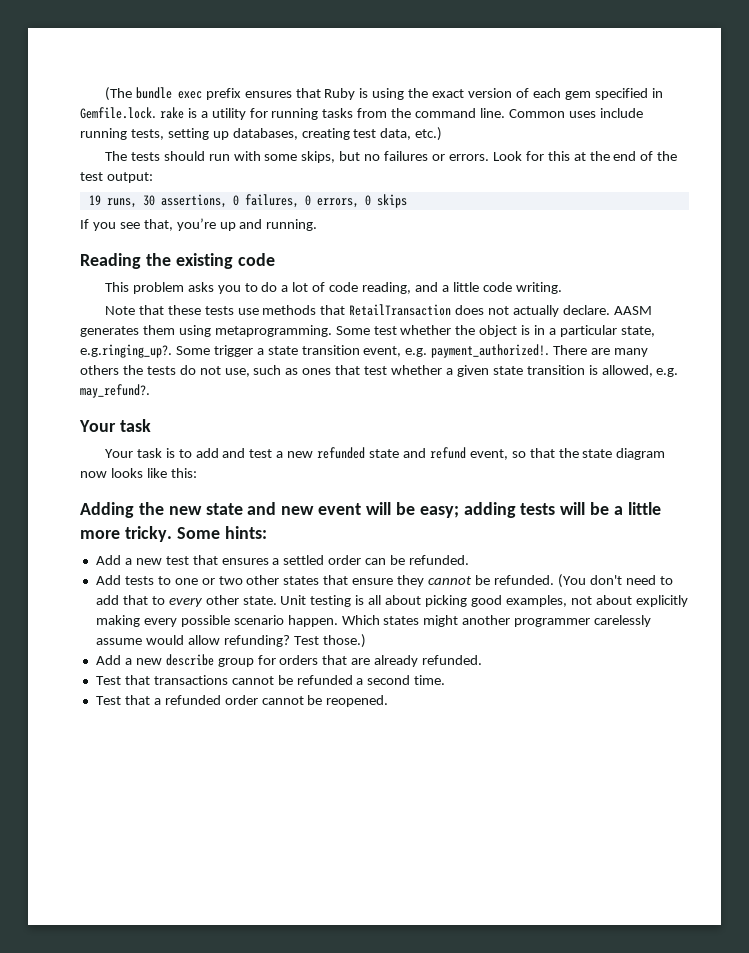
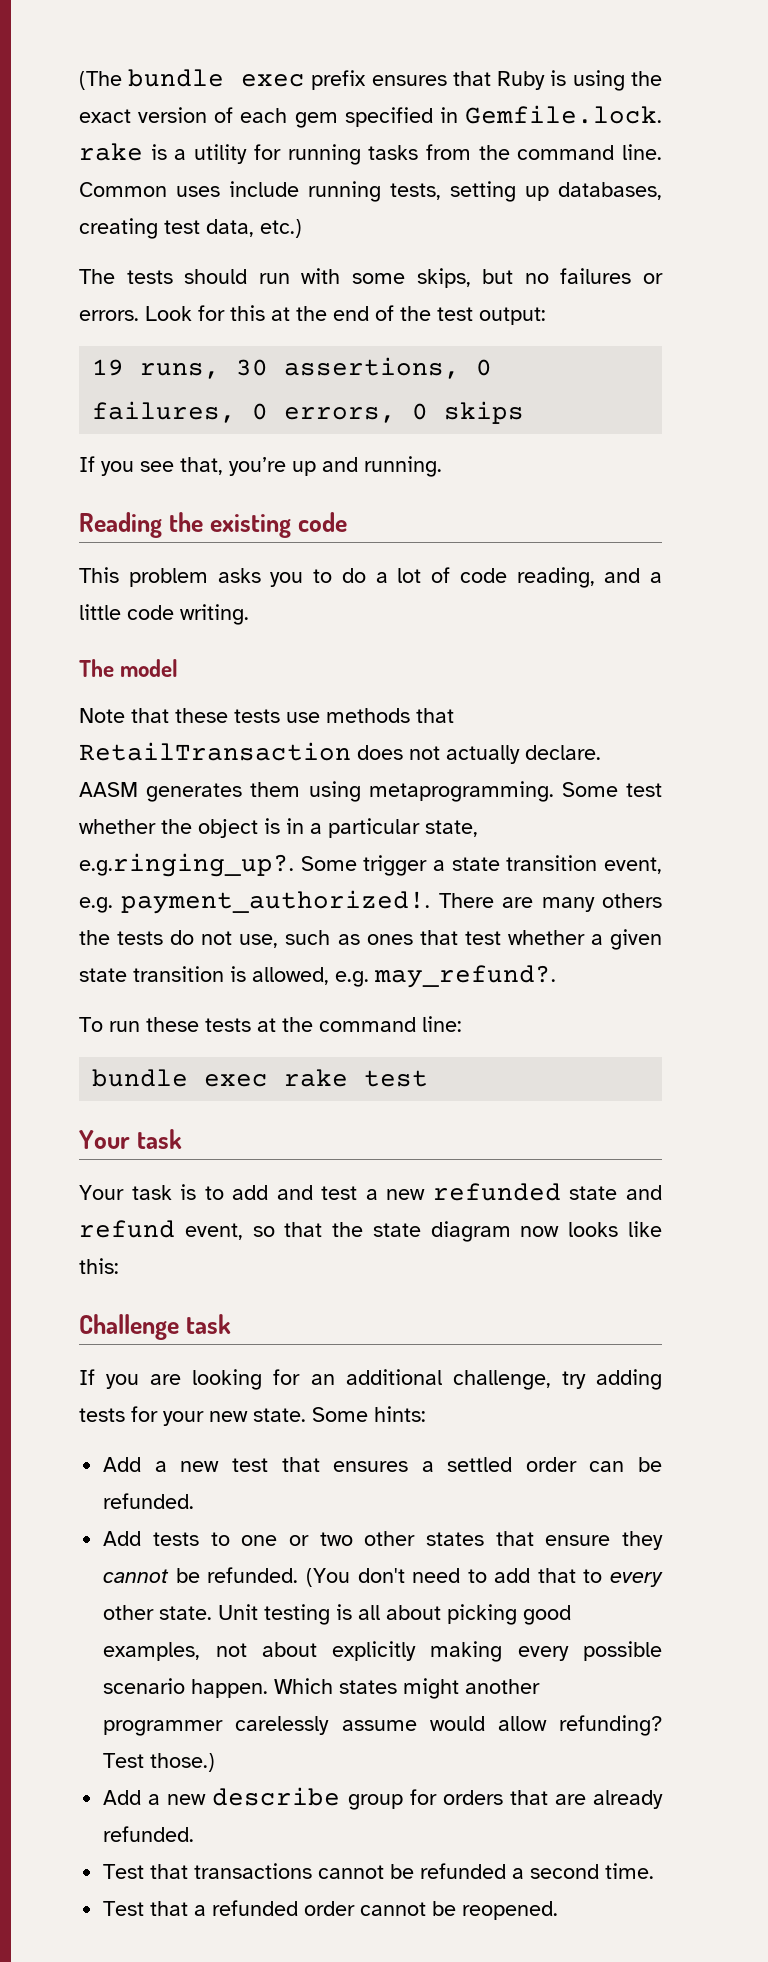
+ The model
+ To run these tests at the command line:
+ bundle exec rake test
- Adding the new state and new event will be easy; adding tests will be a little more tricky.
+ Challenge task
+ If you are looking for an additional challenge, try adding tests for your new state.

